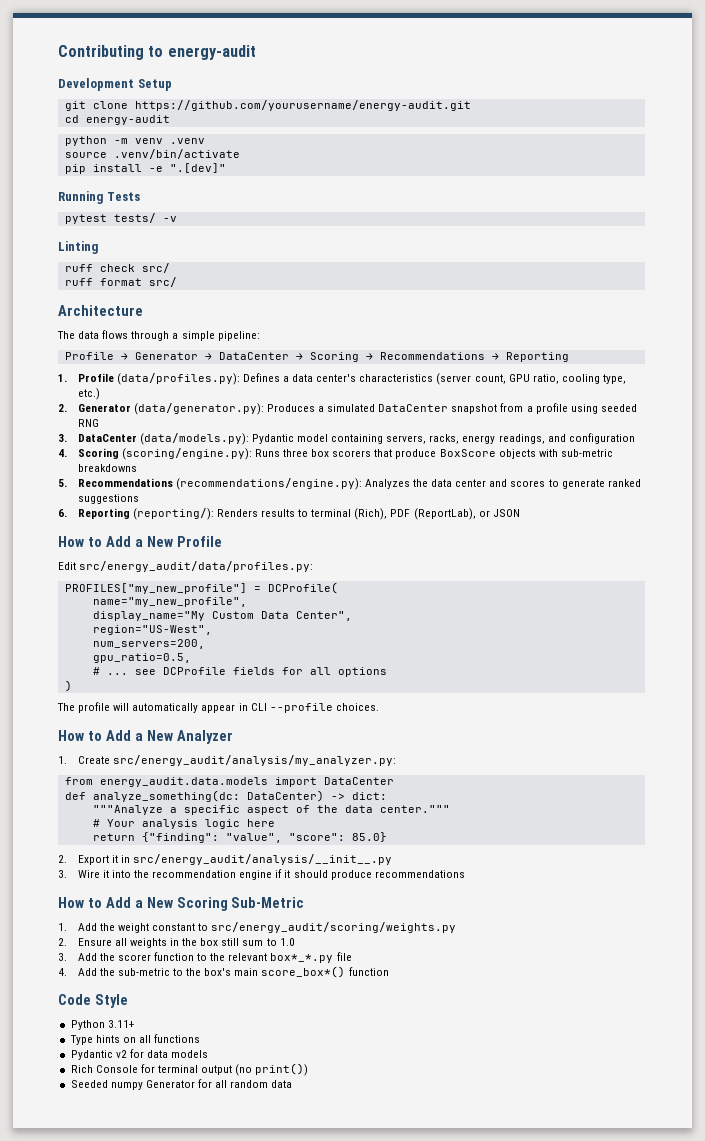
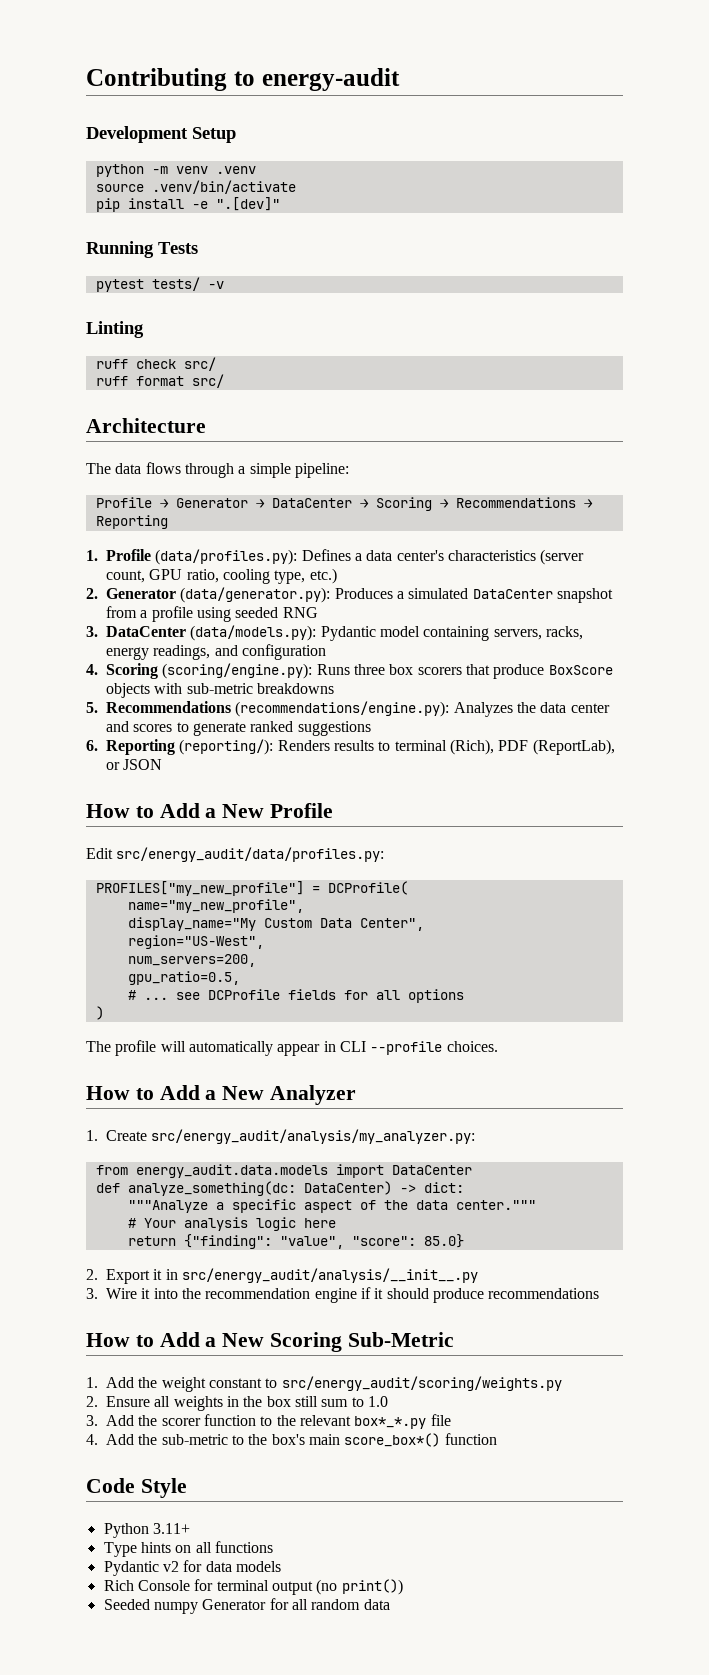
- git clone https://github.com/yourusername/energy-audit.git
- cd energy-audit

